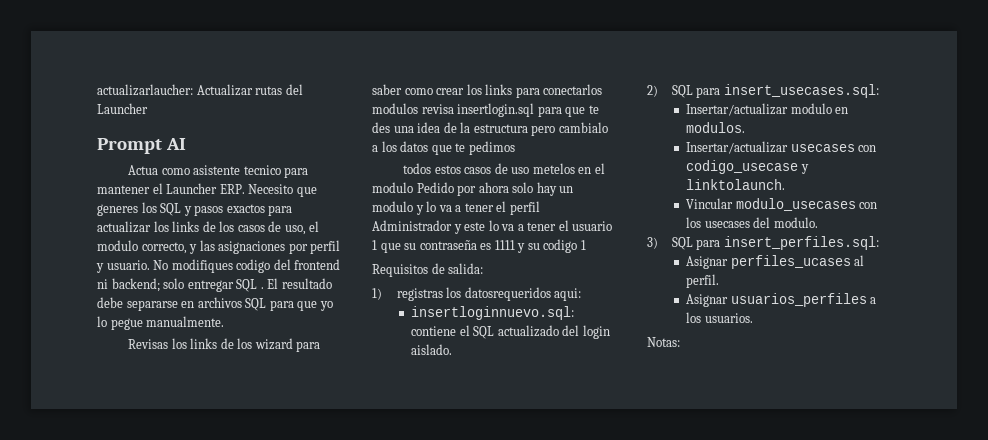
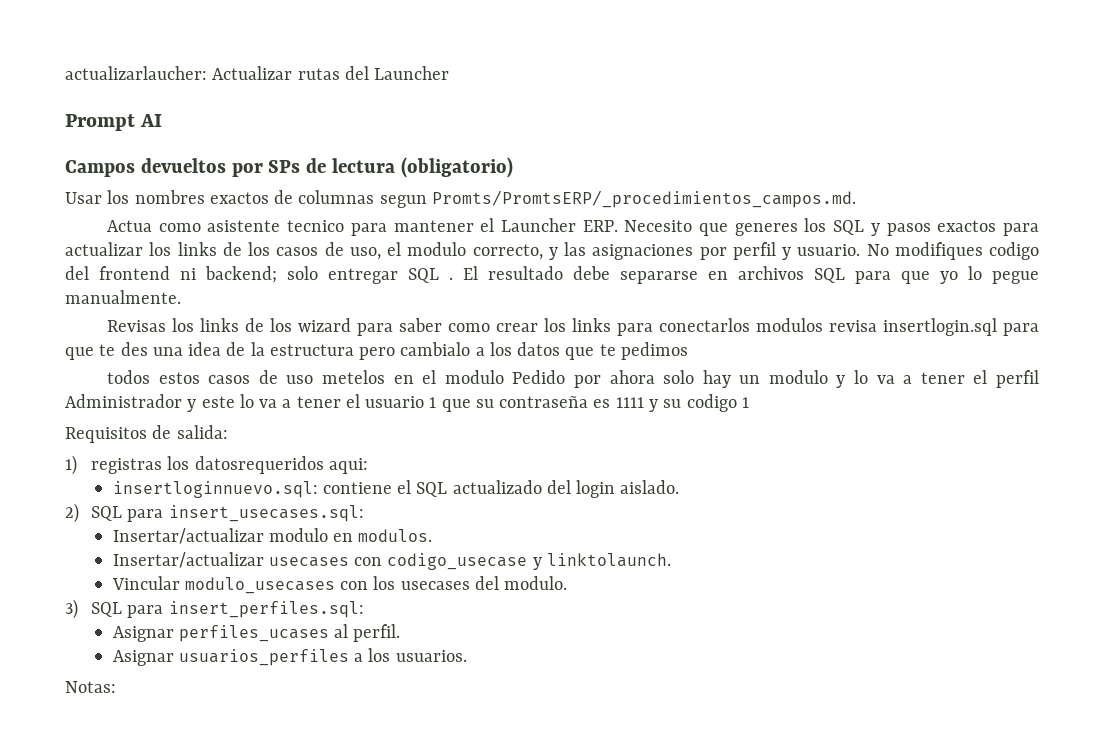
+ Campos devueltos por SPs de lectura (obligatorio)
+ Usar los nombres exactos de columnas segun Promts/PromtsERP/_procedimientos_campos.md.

